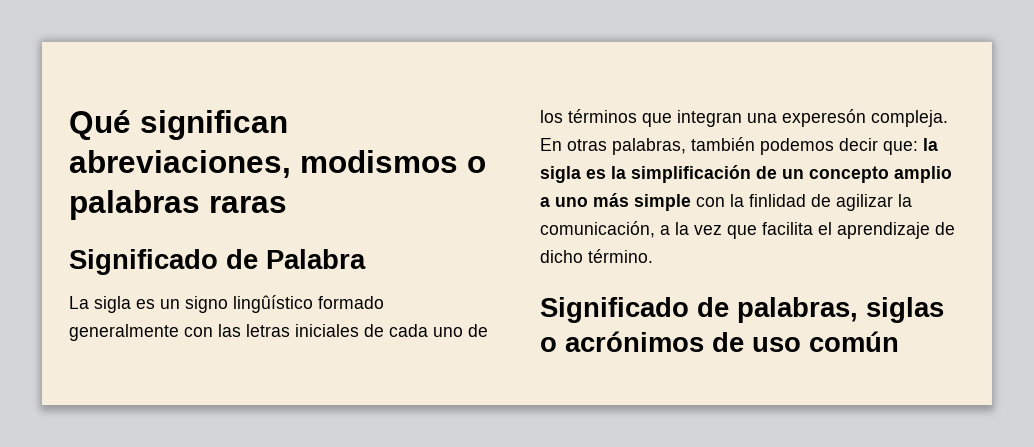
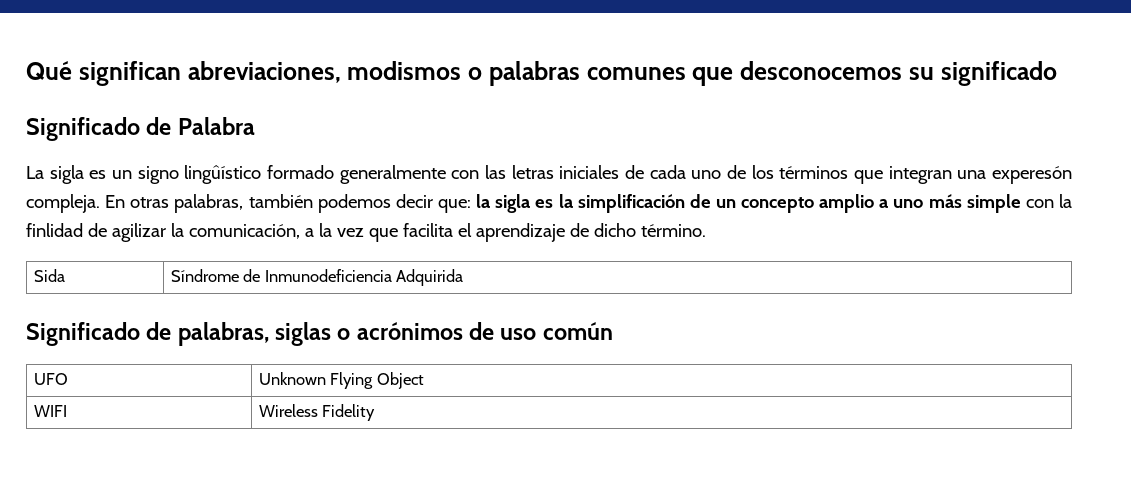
- Qué significan abreviaciones, modismos o palabras raras
+ Qué significan abreviaciones, modismos o palabras comunes que desconocemos su significado
+ Sida | Síndrome de Inmunodeficiencia Adquirida
+ UFO | Unknown Flying Object
+ WIFI | Wireless Fidelity

